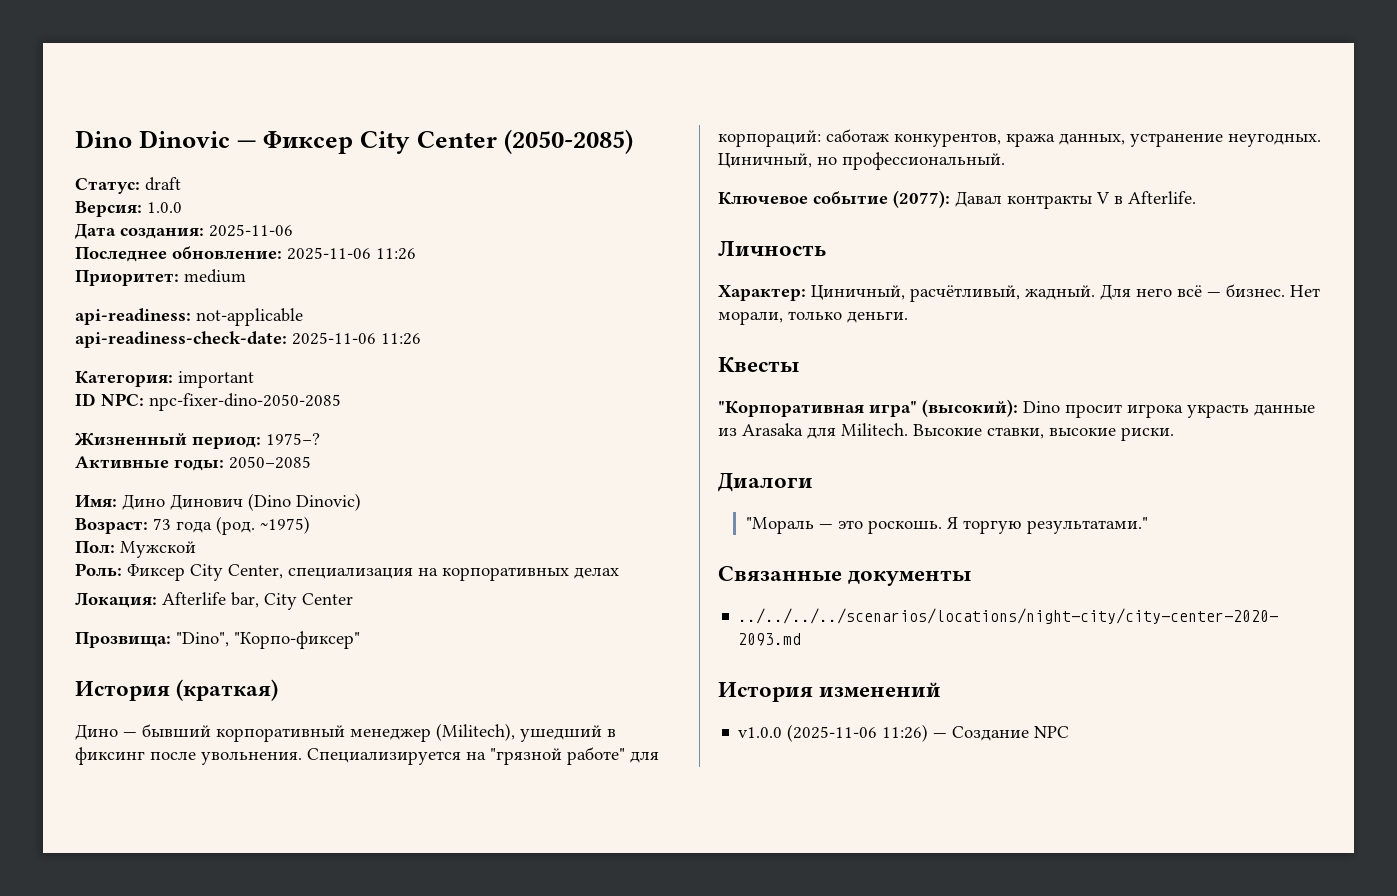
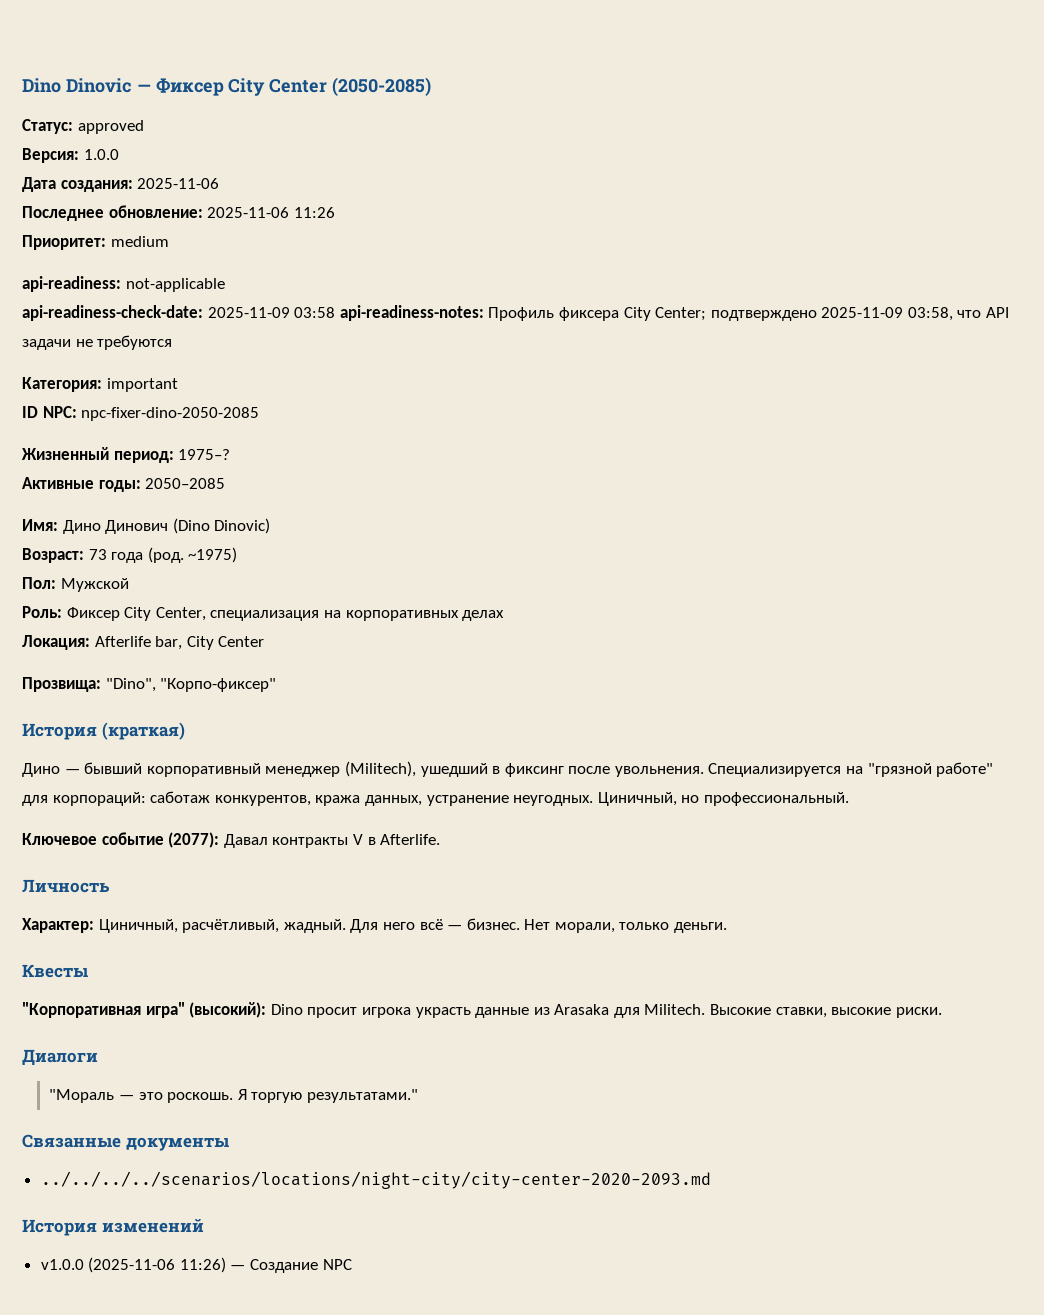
- Статус: draft
+ Статус: approved
- api-readiness-check-date: 2025-11-06 11:26
+ api-readiness-check-date: 2025-11-09 03:58 api-readiness-notes: Профиль фикcера City Center; подтверждено 2025-11-09 03:58, что API задачи не требуются

